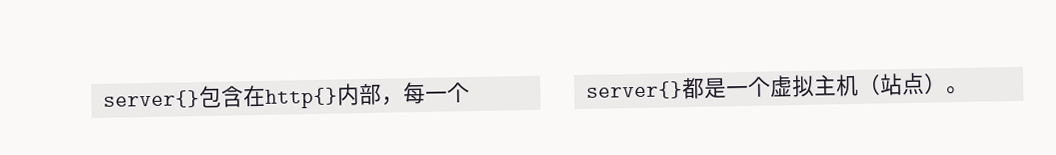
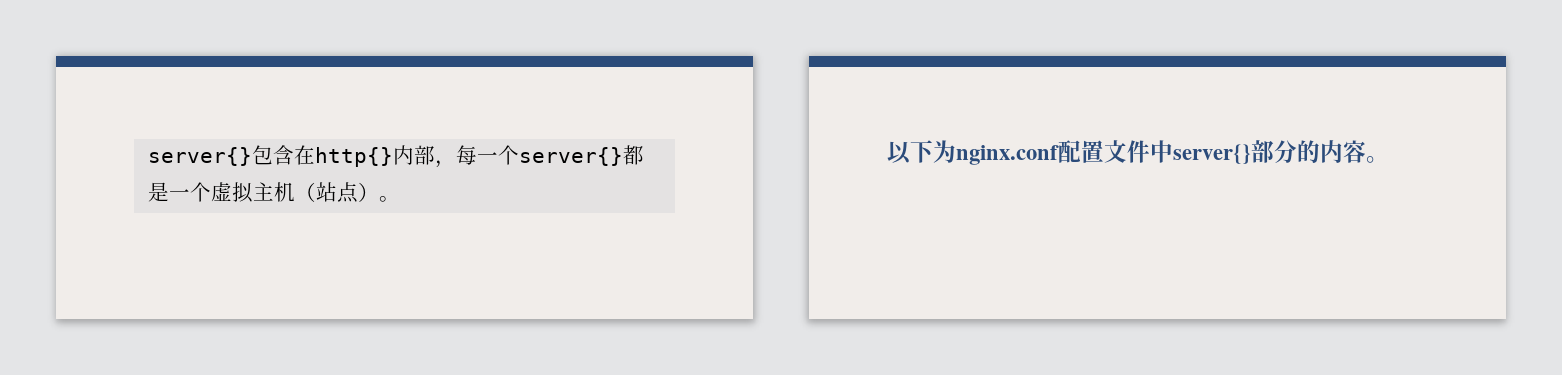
+ 以下为nginx.conf配置文件中server{}部分的内容。

